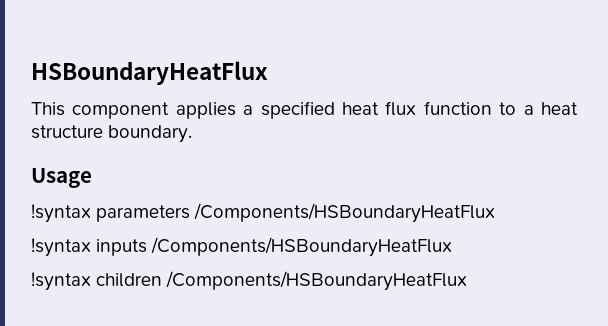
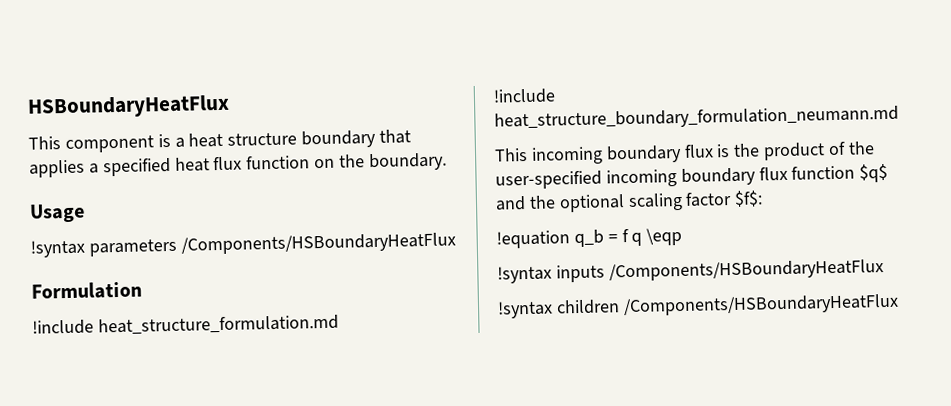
- This component applies a specified heat flux function to a heat structure boundary.
+ This component is a heat structure boundary that applies a specified heat flux function on the boundary.
+ Formulation
+ !include heat_structure_formulation.md
+ !include heat_structure_boundary_formulation_neumann.md
+ This incoming boundary flux is the product of the user-specified incoming boundary flux function $q$ and the optional scaling factor $f$:
+ !equation q_b = f q \eqp

